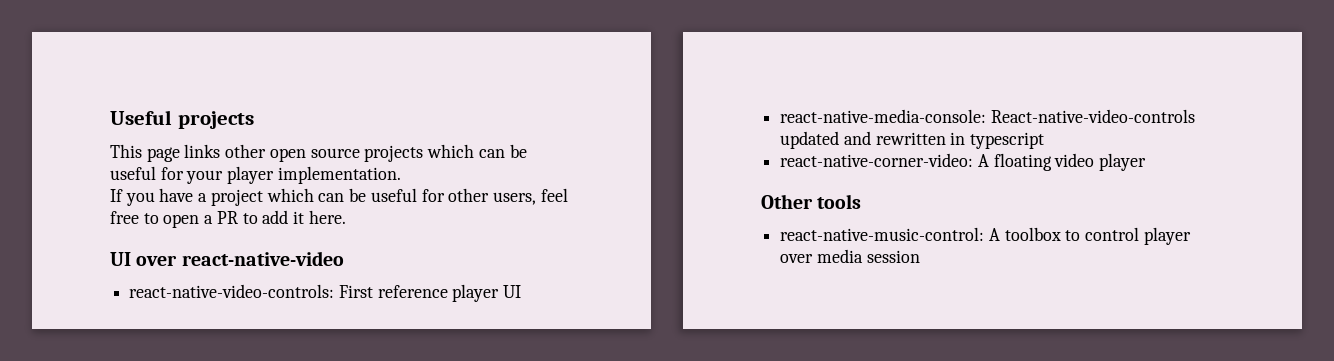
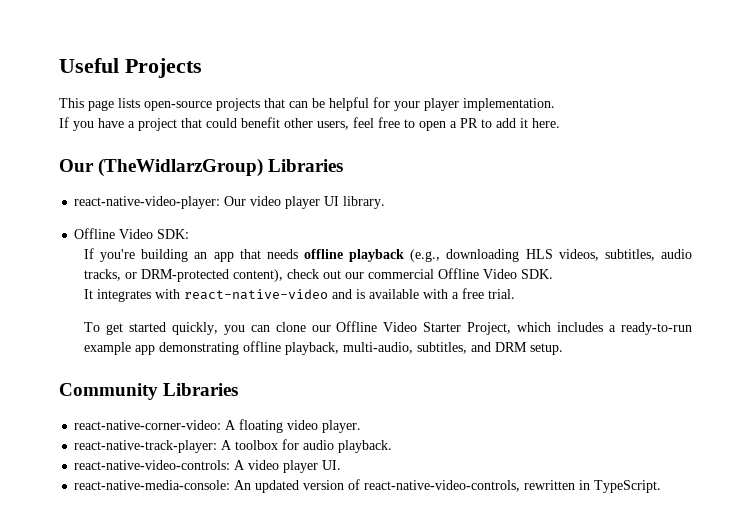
- Useful projects
+ Useful Projects
- This page links other open source projects which can be useful for your player implementation.
+ This page lists open-source projects that can be helpful for your player implementation.
- If you have a project which can be useful for other users, feel free to open a PR to add it here.
+ If you have a project that could benefit other users, feel free to open a PR to add it here.
- UI over react-native-video
- react-native-video-controls: First reference player UI
- react-native-media-console: React-native-video-controls updated and rewritten in typescript
- react-native-corner-video: A floating video player
- Other tools
- react-native-music-control: A toolbox to control player over media session
+ Our (TheWidlarzGroup) Libraries
+ react-native-video-player: Our video player UI library.
+ Offline Video SDK:
+ If you're building an app that needs offline playback (e.g., downloading HLS videos, subtitles, audio tracks, or DRM-protected content), check out our commercial Offline Video SDK.
+ It integrates with react-native-video and is available with a free trial.
+ To get started quickly, you can clone our Offline Video Starter Project, which includes a ready-to-run example app demonstrating offline playback, multi-audio, subtitles, and DRM setup.
+ Community Libraries
+ react-native-corner-video: A floating video player.
+ react-native-track-player: A toolbox for audio playback.
+ react-native-video-controls: A video player UI.
+ react-native-media-console: An updated version of react-native-video-controls, rewritten in TypeScript.

